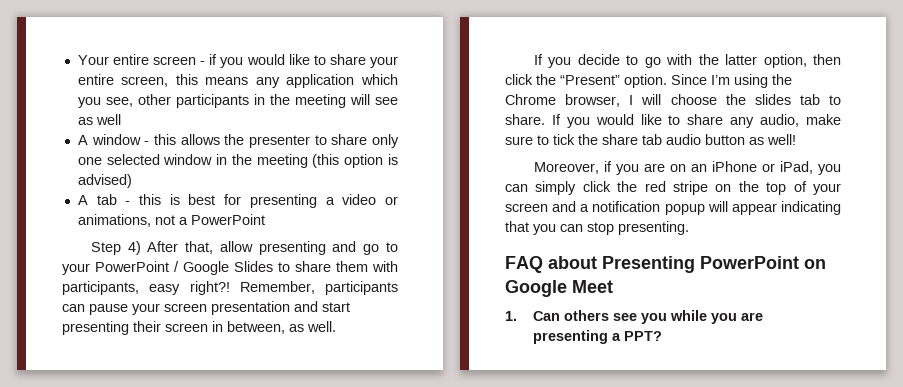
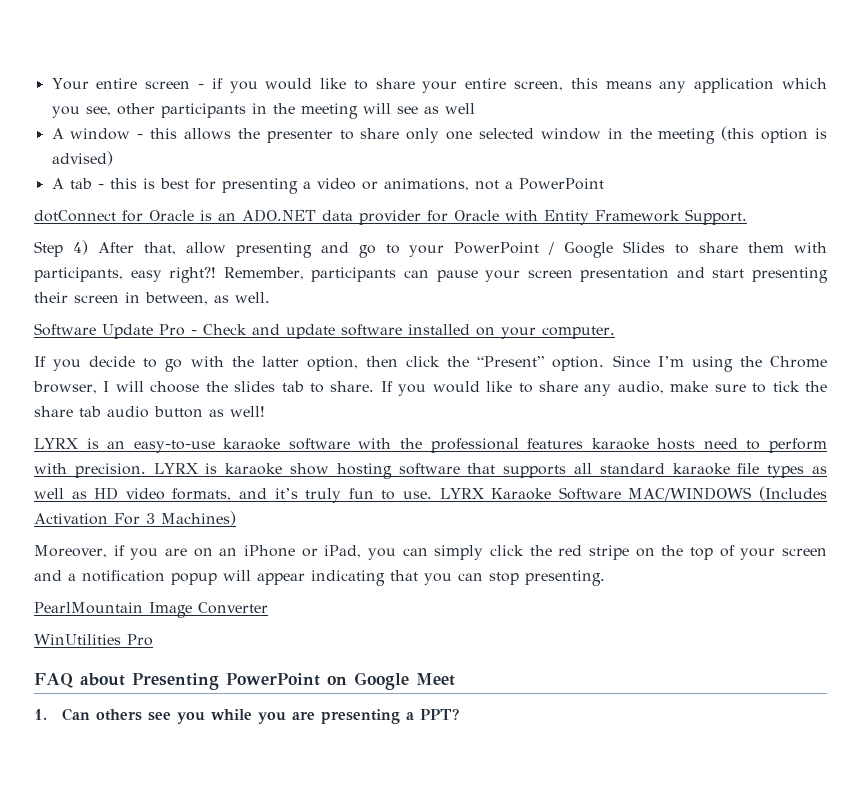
+ dotConnect for Oracle is an ADO.NET data provider for Oracle with Entity Framework Support.
+ Software Update Pro - Check and update software installed on your computer.
+ LYRX is an easy-to-use karaoke software with the professional features karaoke hosts need to perform with precision. LYRX is karaoke show hosting software that supports all standard karaoke file types as well as HD video formats, and it’s truly fun to use. LYRX Karaoke Software MAC/WINDOWS (Includes Activation For 3 Machines)
+ PearlMountain Image Converter
+ WinUtilities Pro

